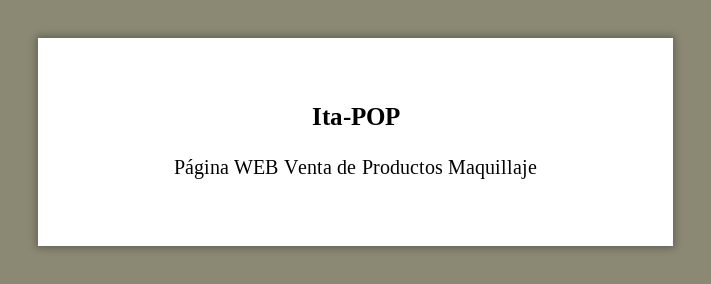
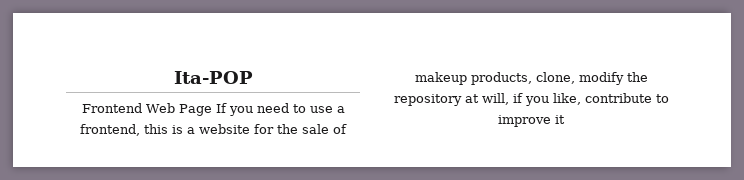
- Página WEB Venta de Productos Maquillaje
+ Frontend Web Page If you need to use a frontend, this is a website for the sale of makeup products, clone, modify the repository at will, if you like, contribute to improve it

